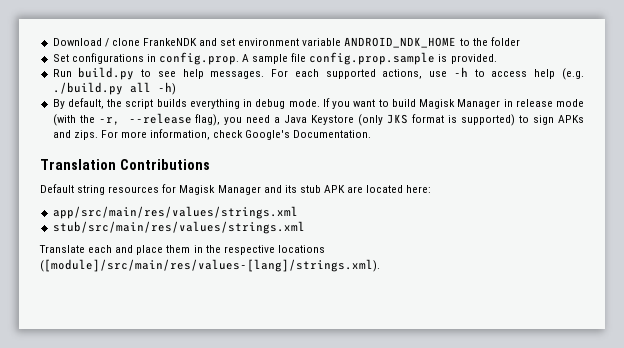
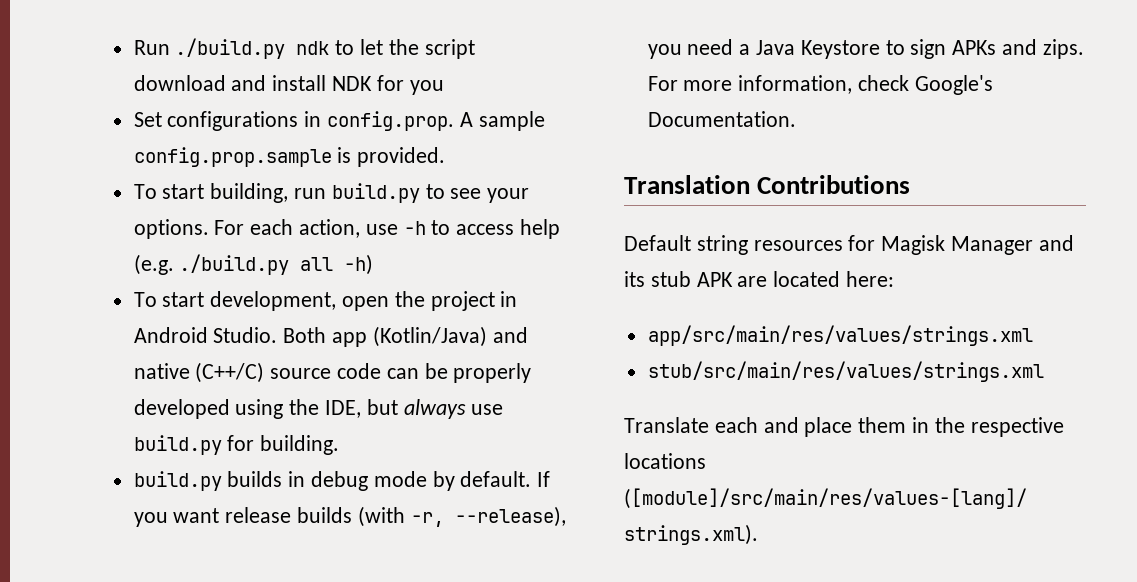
- Download / clone FrankeNDK and set environment variable ANDROID_NDK_HOME to the folder
+ Run ./build.py ndk to let the script download and install NDK for you
- Set configurations in config.prop. A sample file config.prop.sample is provided.
+ Set configurations in config.prop. A sample config.prop.sample is provided.
- Run build.py to see help messages. For each supported actions, use -h to access help (e.g. ./build.py all -h)
+ To start building, run build.py to see your options. For each action, use -h to access help (e.g. ./build.py all -h)
- By default, the script builds everything in debug mode. If you want to build Magisk Manager in release mode (with the -r, --release flag), you need a Java Keystore (only JKS format is supported) to sign APKs and zips.
+ To start development, open the project in Android Studio. Both app (Kotlin/Java) and native (C++/C) source code can be properly developed using the IDE, but always use build.py for building.
+ build.py builds in debug mode by default. If you want release builds (with -r, --release), you need a Java Keystore to sign APKs and zips.

